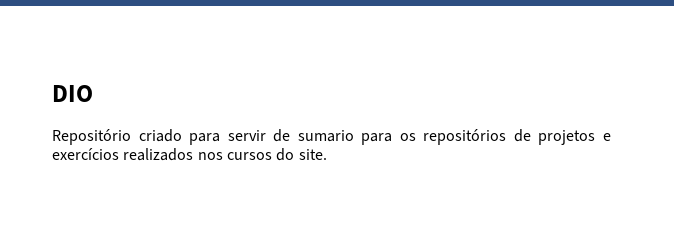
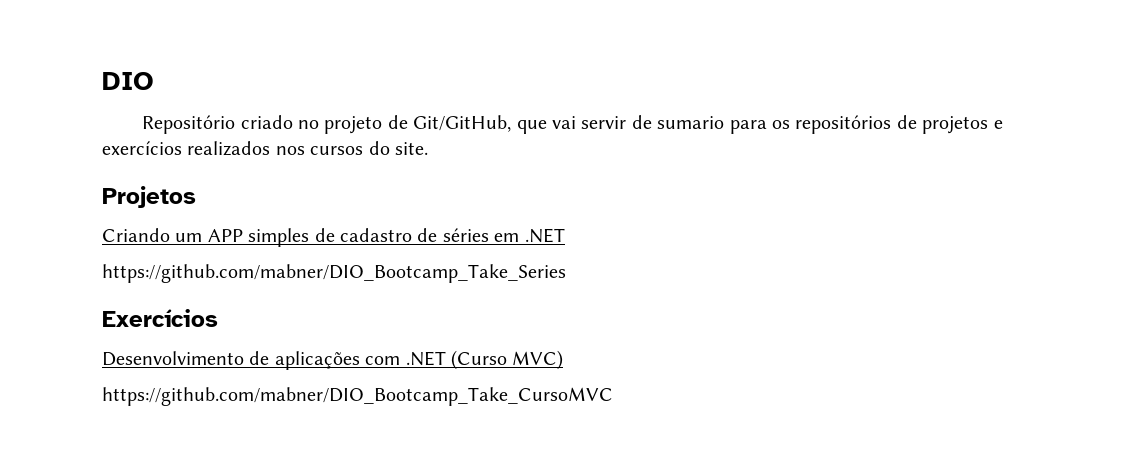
- Repositório criado para servir de sumario para os repositórios de projetos e exercícios realizados nos cursos do site.
+ Repositório criado no projeto de Git/GitHub, que vai servir de sumario para os repositórios de projetos e exercícios realizados nos cursos do site.
+ Projetos
+ Criando um APP simples de cadastro de séries em .NET
+ https://github.com/mabner/DIO_Bootcamp_Take_Series
+ Exercícios
+ Desenvolvimento de aplicações com .NET (Curso MVC)
+ https://github.com/mabner/DIO_Bootcamp_Take_CursoMVC

